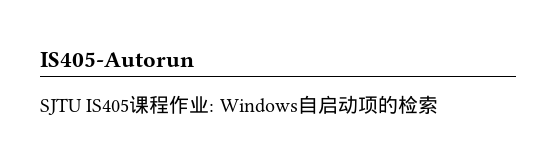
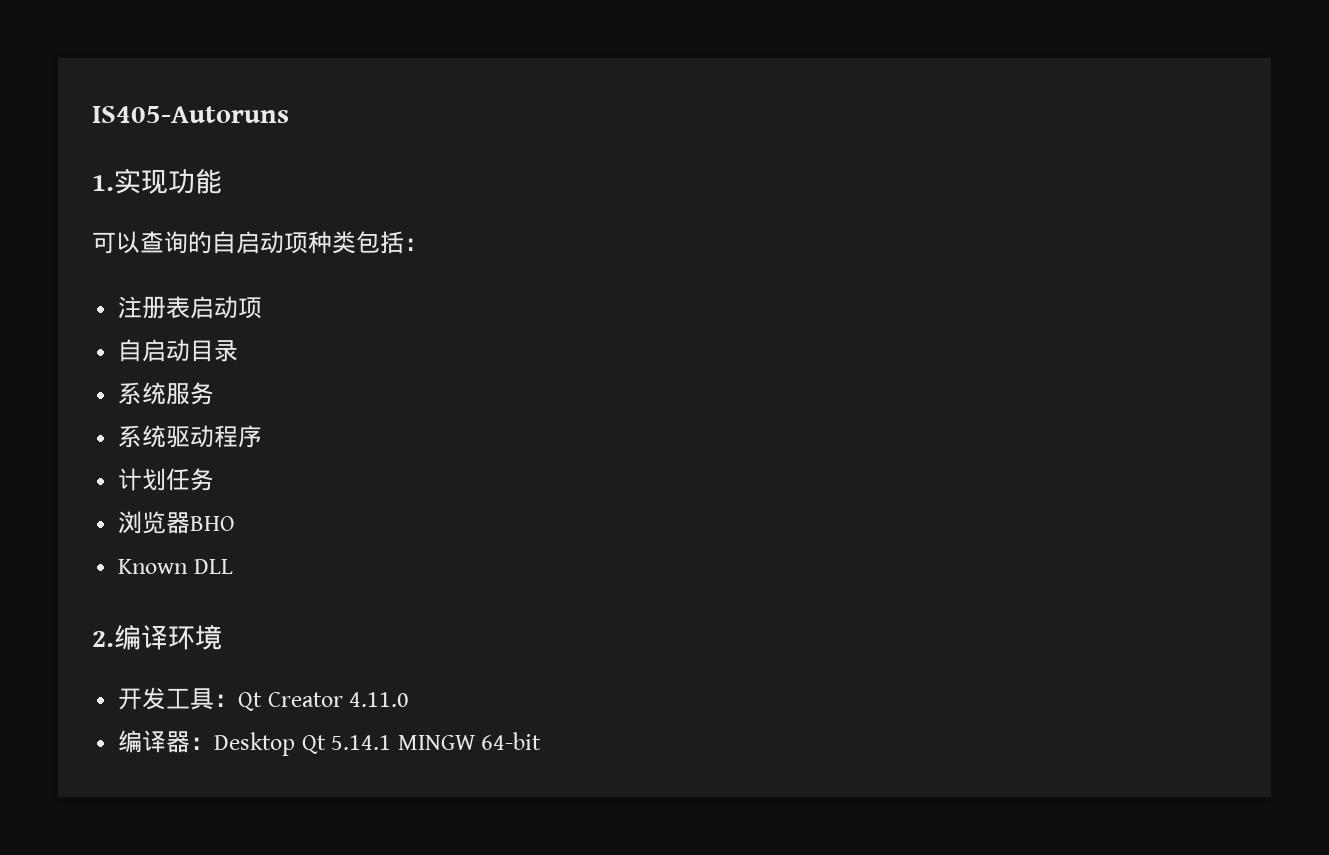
- IS405-Autorun
- SJTU IS405课程作业: Windows自启动项的检索
+ IS405-Autoruns
+ 1.实现功能
+ 可以查询的自启动项种类包括：
+ 注册表启动项
+ 自启动目录
+ 系统服务
+ 系统驱动程序
+ 计划任务
+ 浏览器BHO
+ Known DLL
+ 2.编译环境
+ 开发工具：Qt Creator 4.11.0
+ 编译器：Desktop Qt 5.14.1 MINGW 64-bit

